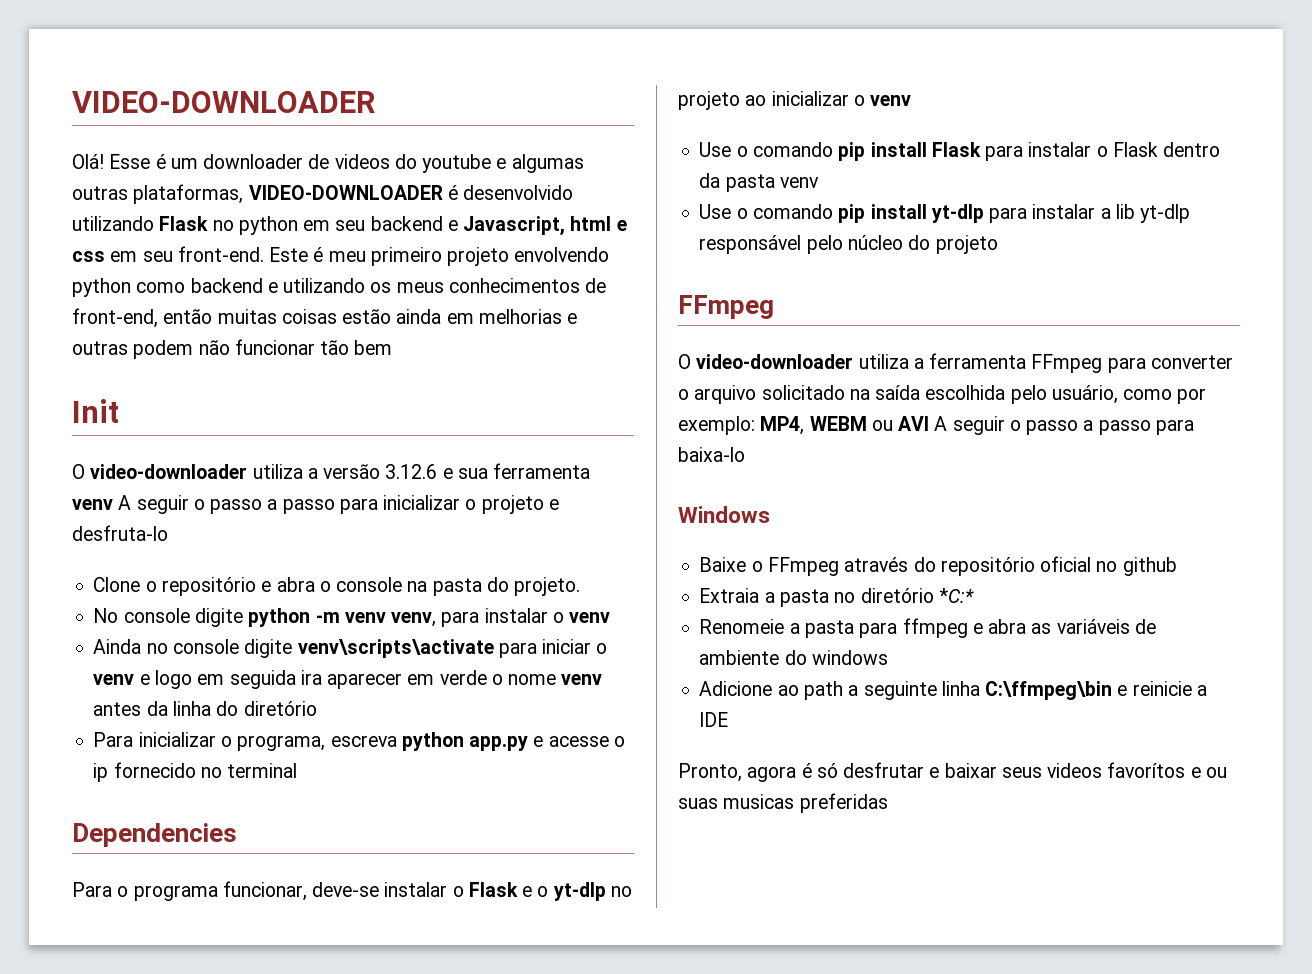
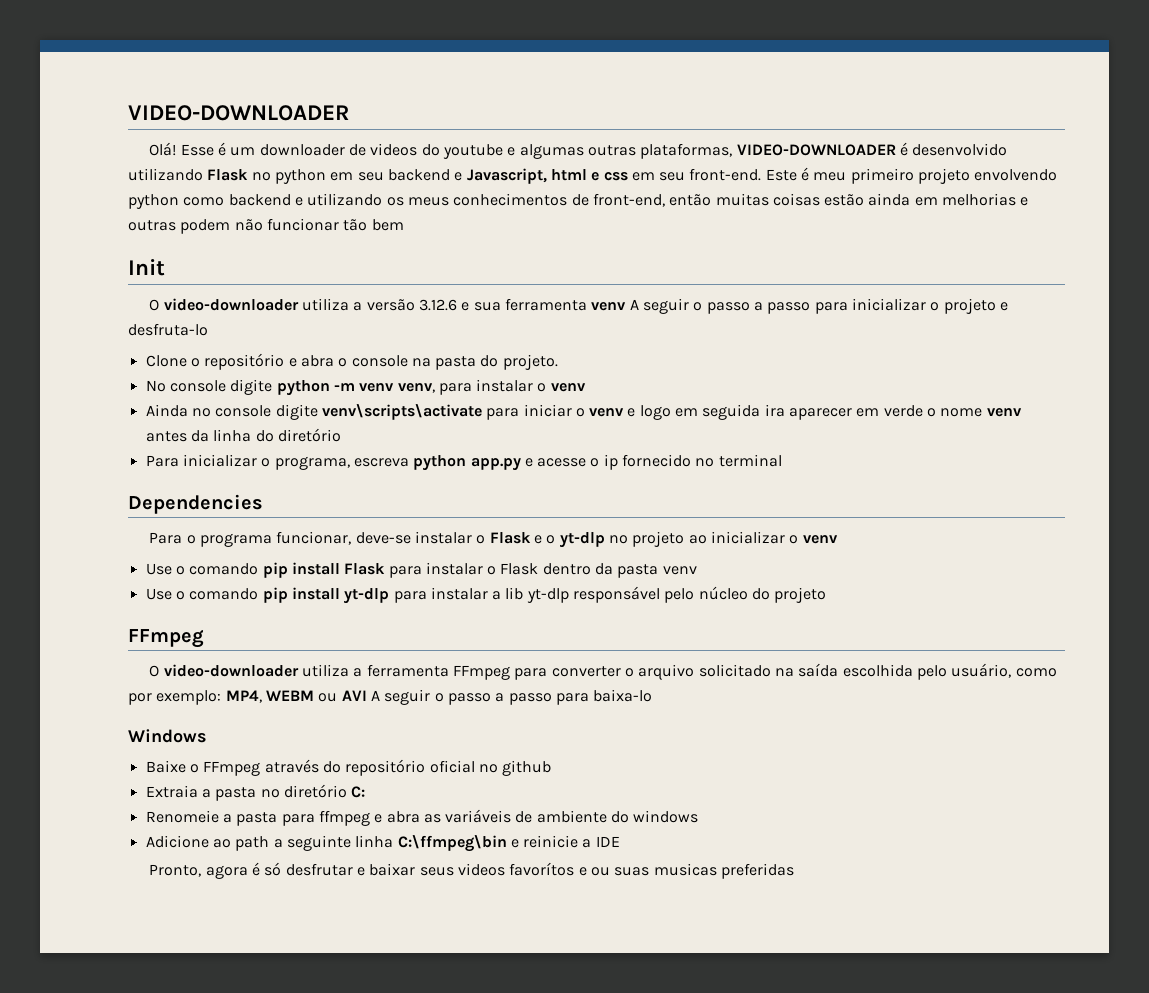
- Extraia a pasta no diretório *C:*
+ Extraia a pasta no diretório C:

